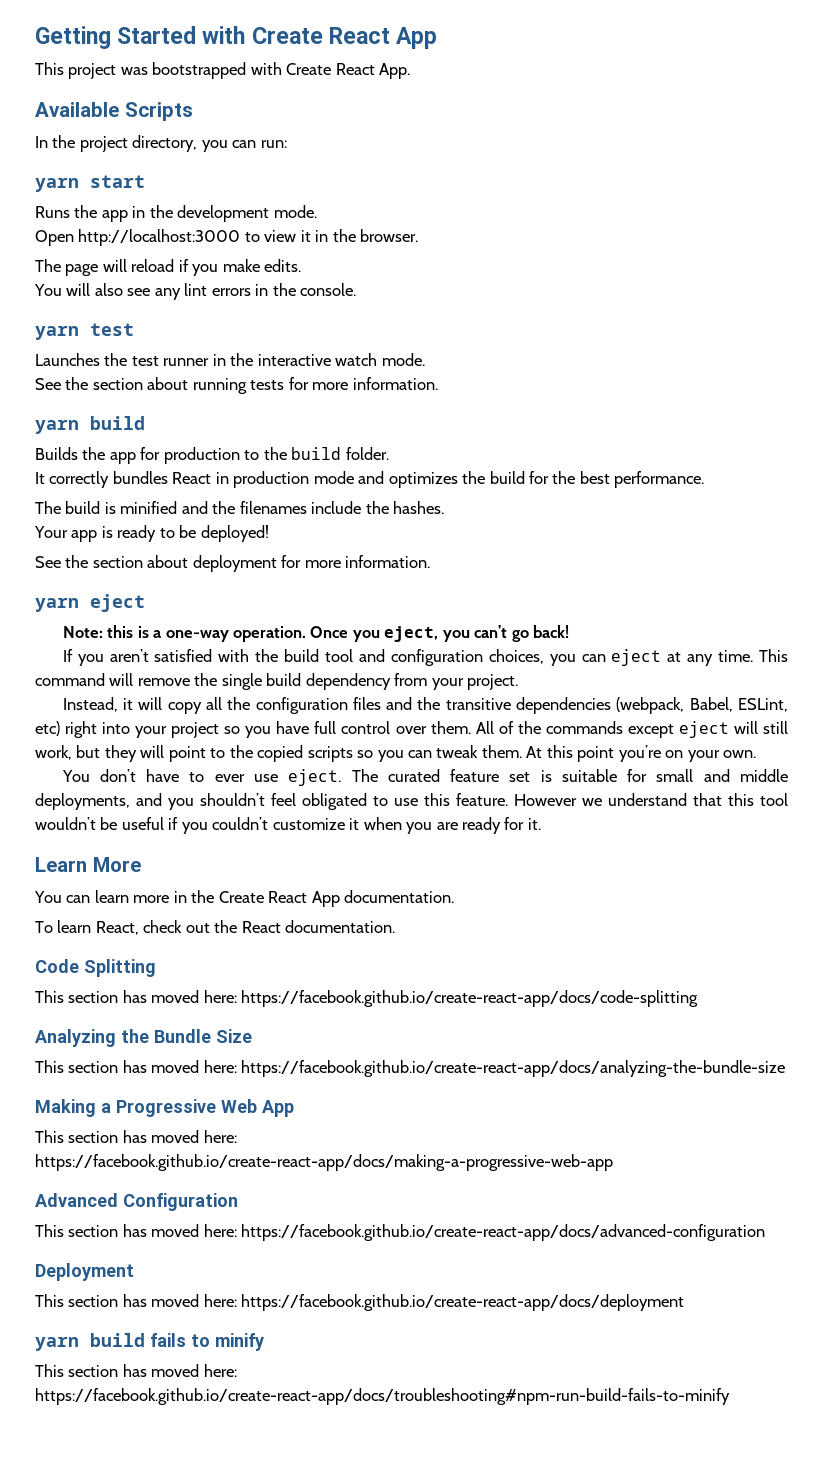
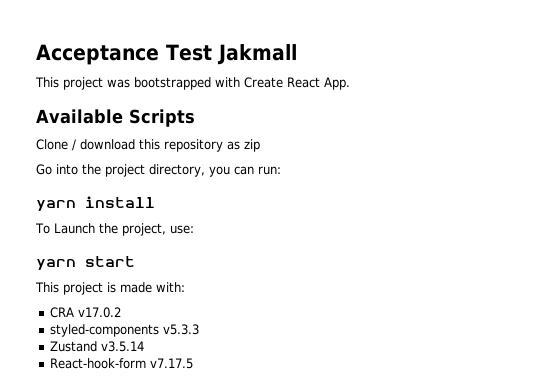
- Getting Started with Create React App
+ Acceptance Test Jakmall
- In the project directory, you can run:
+ Clone / download this repository as zip
+ Go into the project directory, you can run:
+ yarn install
+ To Launch the project, use:
  yarn start
- Runs the app in the development mode.
- Open http://localhost:3000 to view it in the browser.
- The page will reload if you make edits.
- You will also see any lint errors in the console.
- yarn test
- Launches the test runner in the interactive watch mode.
- See the section about running tests for more information.
- yarn build
- Builds the app for production to the build folder.
- It correctly bundles React in production mode and optimizes the build for the best performance.
- The build is minified and the filenames include the hashes.
- Your app is ready to be deployed!
- See the section about deployment for more information.
- yarn eject
- Note: this is a one-way operation. Once you eject, you can’t go back!
- If you aren’t satisfied with the build tool and configuration choices, you can eject at any time. This command will remove the single build dependency from your project.
- Instead, it will copy all the configuration files and the transitive dependencies (webpack, Babel, ESLint, etc) right into your project so you have full control over them. All of the commands except eject will still work, but they will point to the copied scripts so you can tweak them. At this point you’re on your own.
- You don’t have to ever use eject. The curated feature set is suitable for small and middle deployments, and you shouldn’t feel obligated to use this feature. However we understand that this tool wouldn’t be useful if you couldn’t customize it when you are ready for it.
- Learn More
- You can learn more in the Create React App documentation.
- To learn React, check out the React documentation.
- Code Splitting
- This section has moved here: https://facebook.github.io/create-react-app/docs/code-splitting
- Analyzing the Bundle Size
- This section has moved here: https://facebook.github.io/create-react-app/docs/analyzing-the-bundle-size
- Making a Progressive Web App
- This section has moved here: https://facebook.github.io/create-react-app/docs/making-a-progressive-web-app
- Advanced Configuration
- This section has moved here: https://facebook.github.io/create-react-app/docs/advanced-configuration
- Deployment
- This section has moved here: https://facebook.github.io/create-react-app/docs/deployment
- yarn build fails to minify
- This section has moved here: https://facebook.github.io/create-react-app/docs/troubleshooting#npm-run-build-fails-to-minify
+ This project is made with:
+ CRA v17.0.2
+ styled-components v5.3.3
+ Zustand v3.5.14
+ React-hook-form v7.17.5

